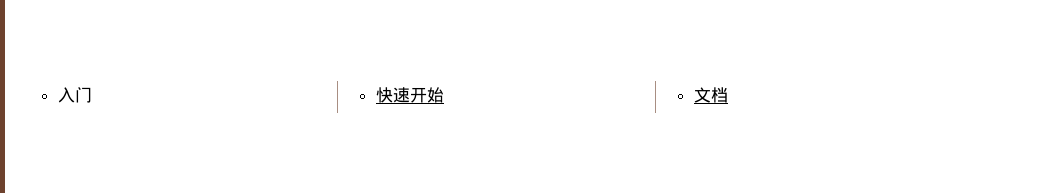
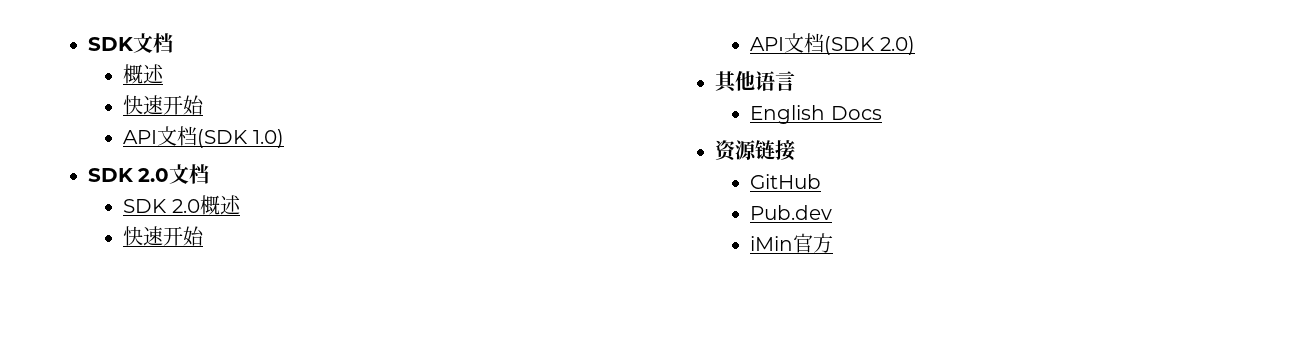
- 入门
+ SDK文档
+ 概述
  快速开始
- 文档
+ API文档(SDK 1.0)
+ SDK 2.0文档
+ SDK 2.0概述
+ 快速开始
+ API文档(SDK 2.0)
+ 其他语言
+ English Docs
+ 资源链接
+ GitHub
+ Pub.dev
+ iMin官方

